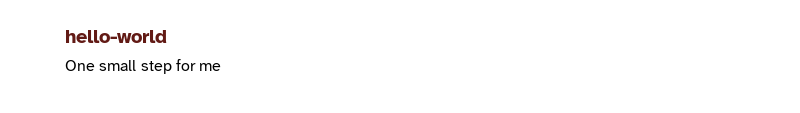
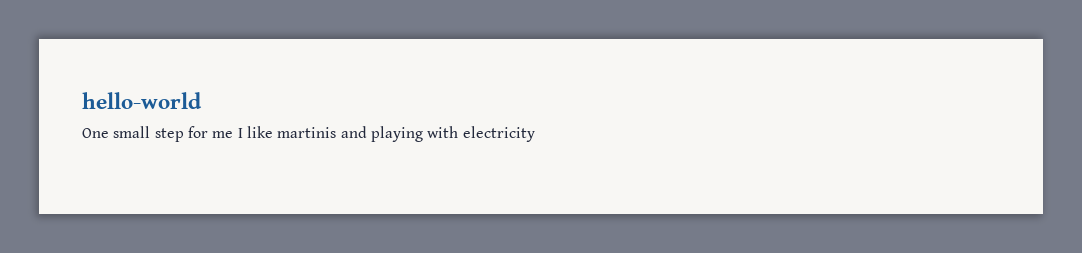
- One small step for me
+ One small step for me I like martinis and playing with electricity

